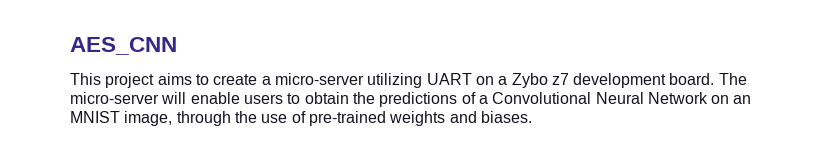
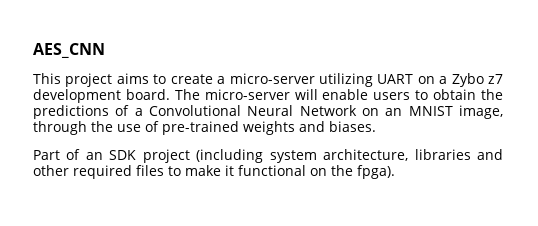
+ Part of an SDK project (including system architecture, libraries and other required files to make it functional on the fpga).

